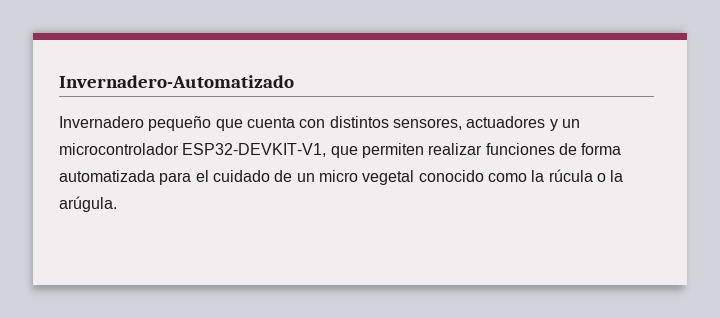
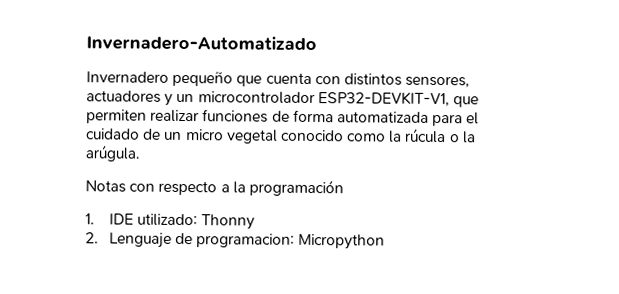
+ Notas con respecto a la programación
+ 1. IDE utilizado: Thonny
+ 2. Lenguaje de programacion: Micropython

